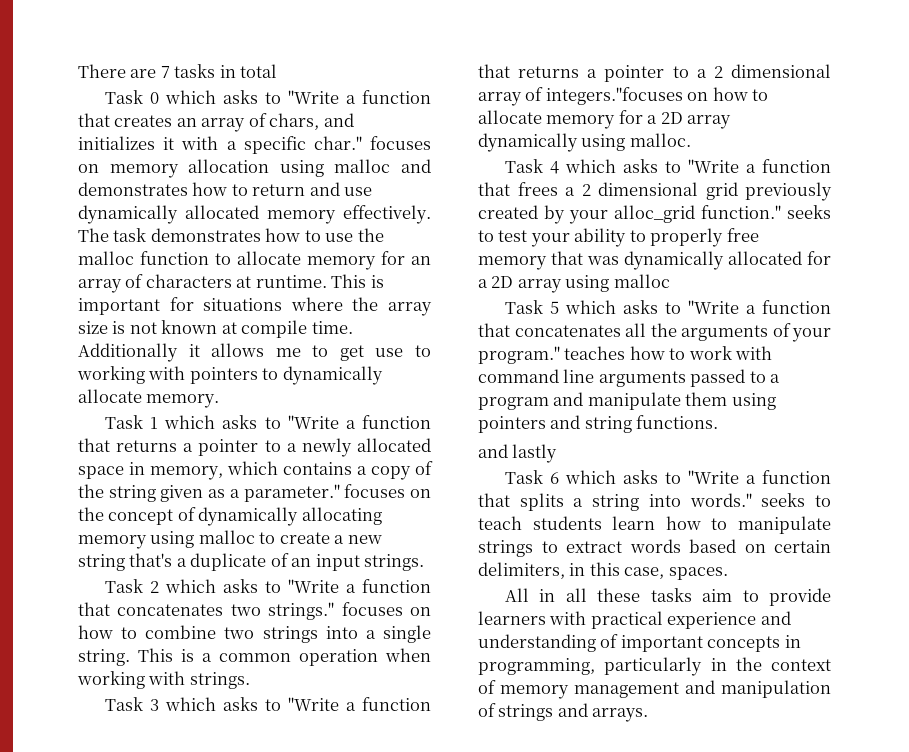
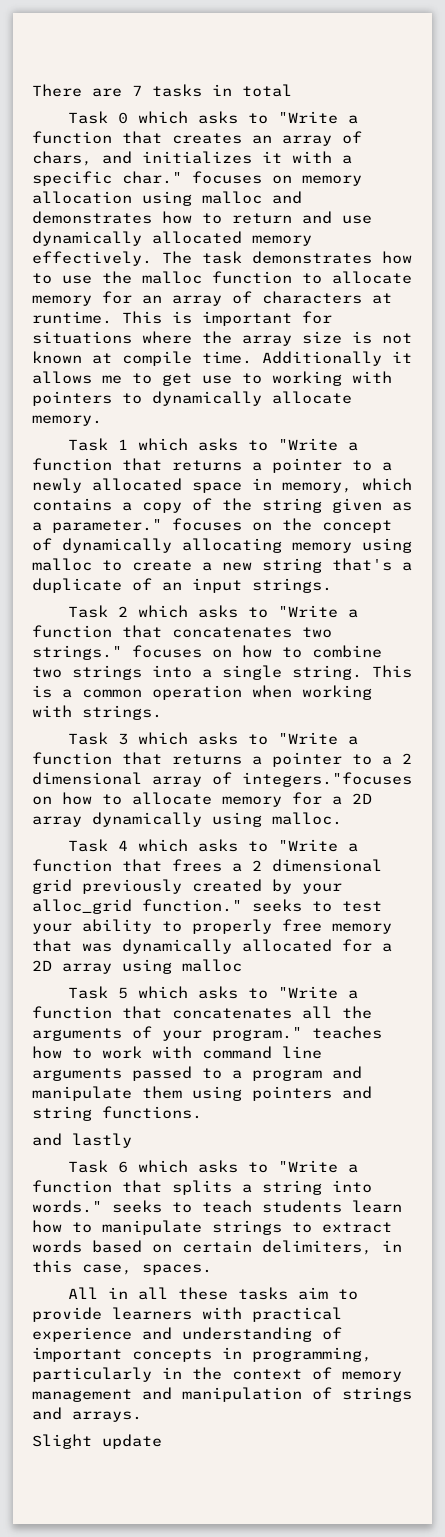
+ Slight update

